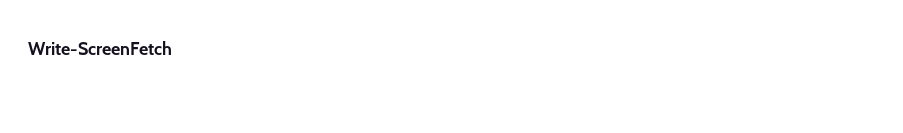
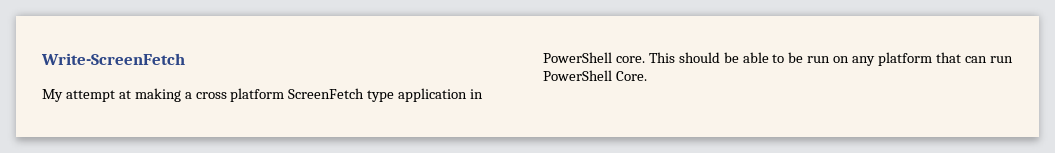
+ My attempt at making a cross platform ScreenFetch type application in PowerShell core. This should be able to be run on any platform that can run PowerShell Core.

